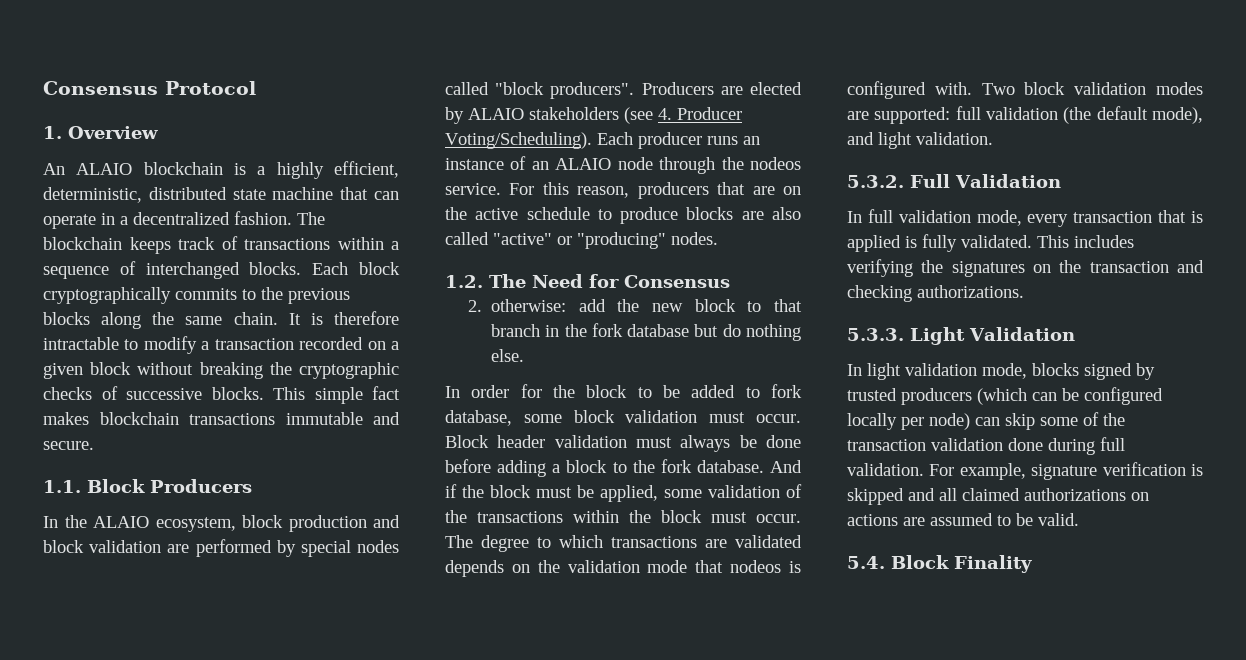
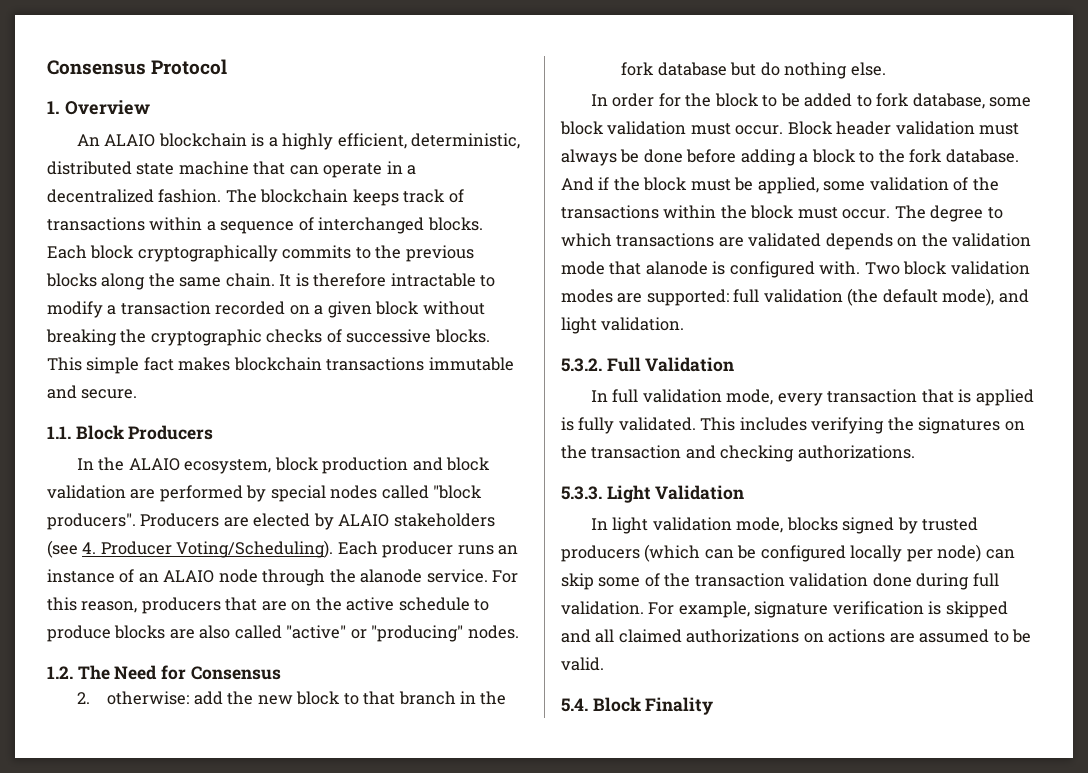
- Each producer runs an instance of an ALAIO node through the nodeos service.
+ Each producer runs an instance of an ALAIO node through the alanode service.
- The degree to which transactions are validated depends on the validation mode that nodeos is configured with.
+ The degree to which transactions are validated depends on the validation mode that alanode is configured with.

